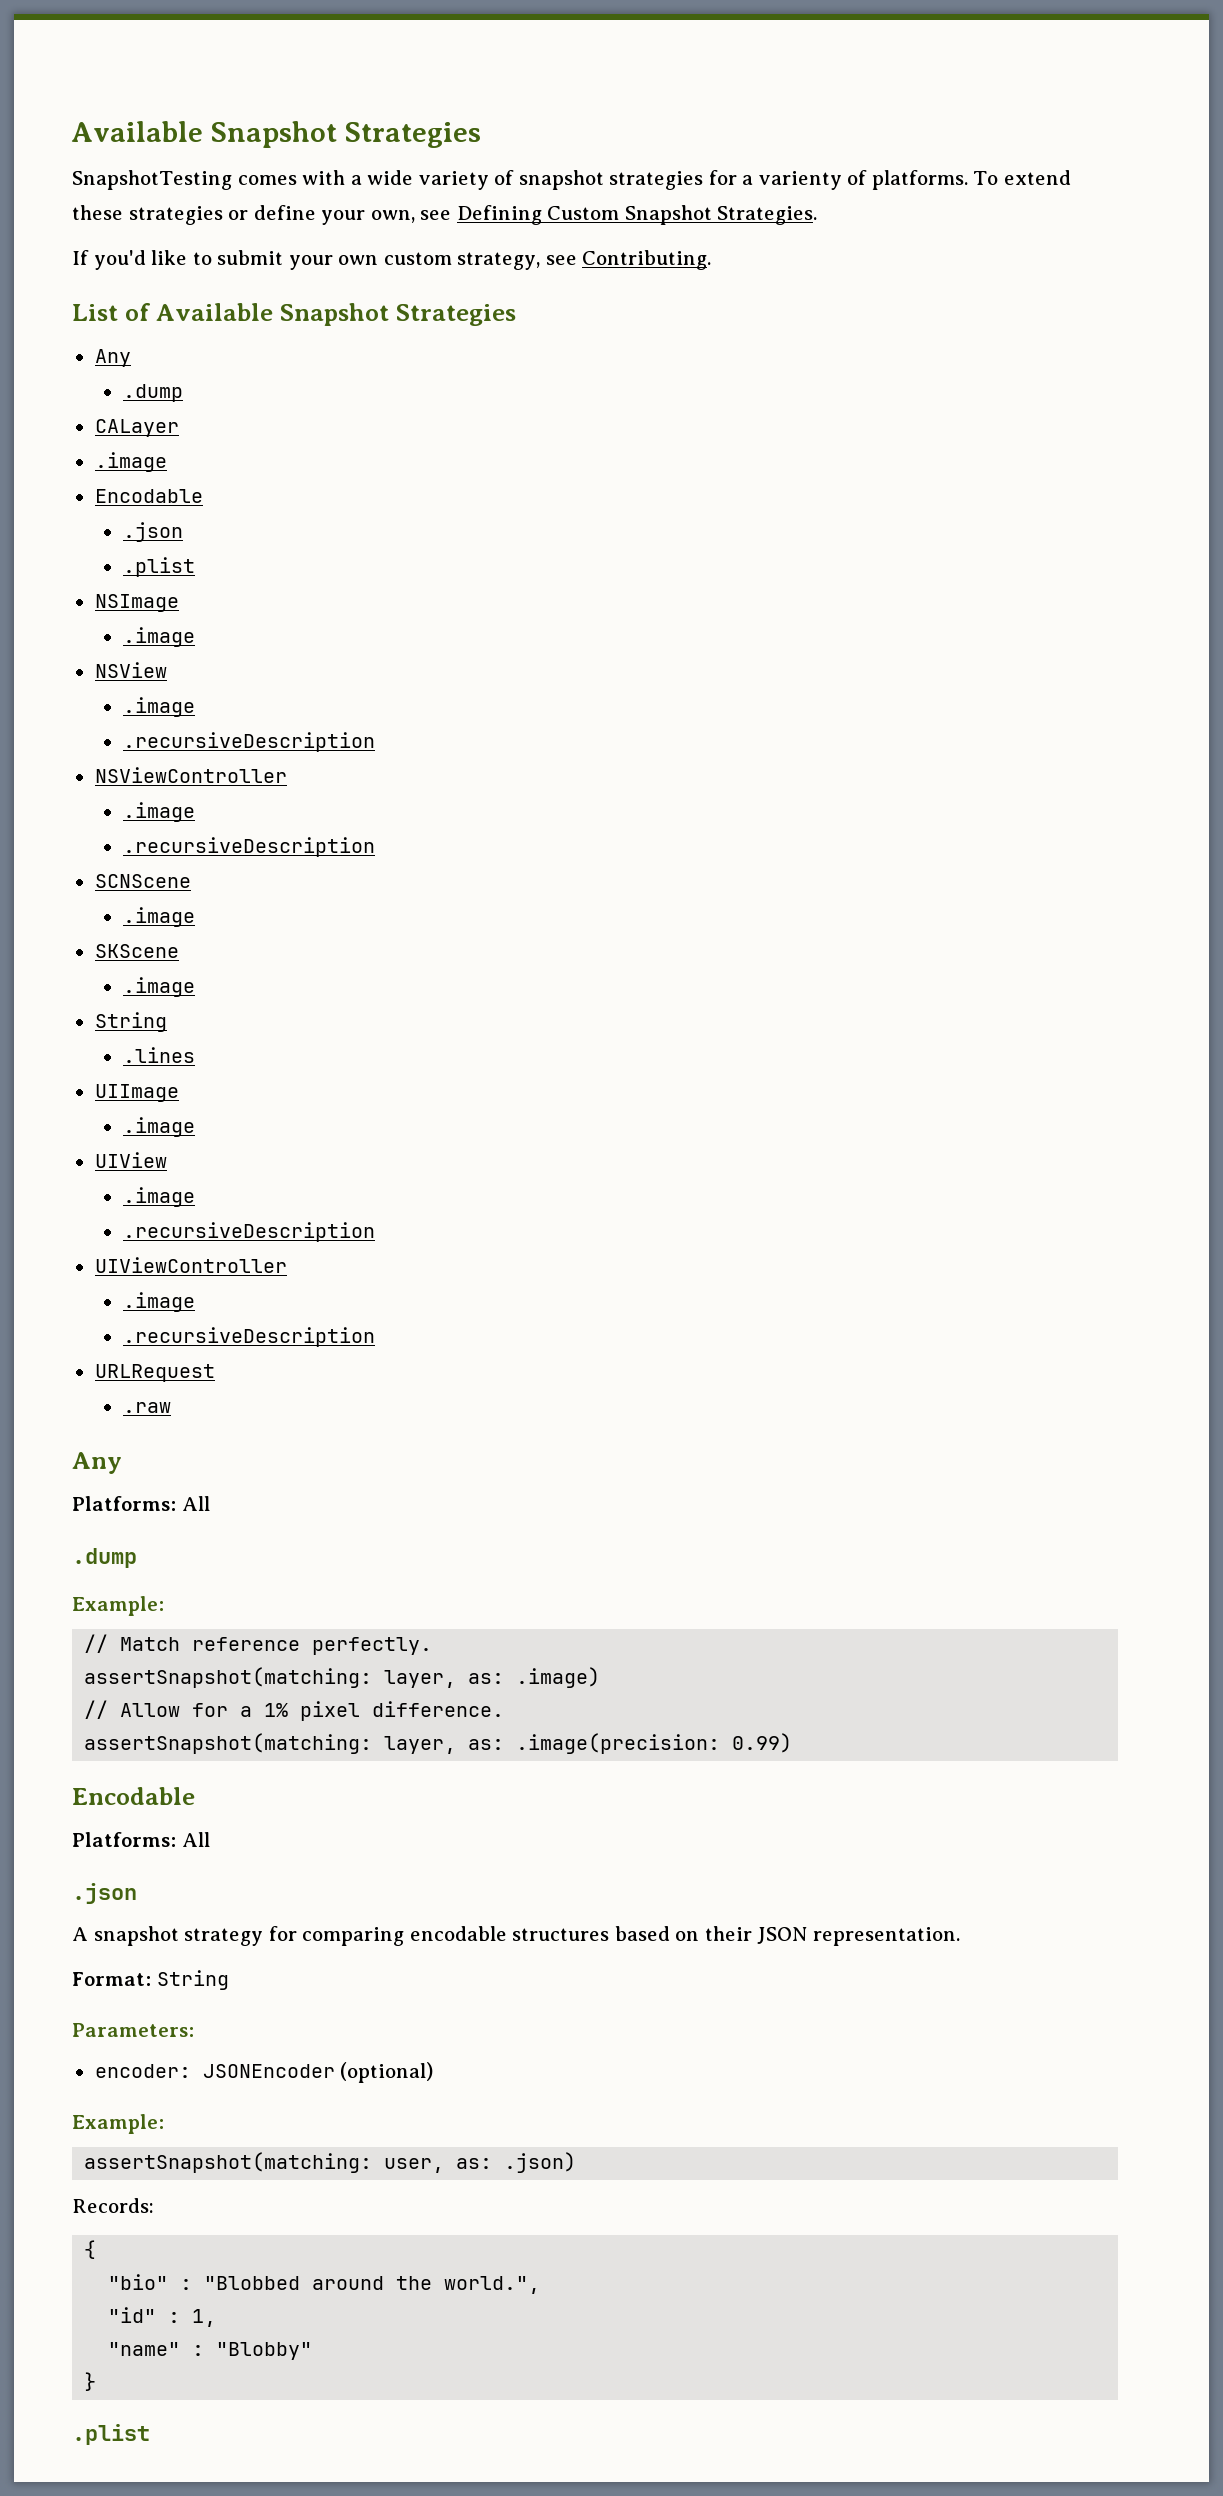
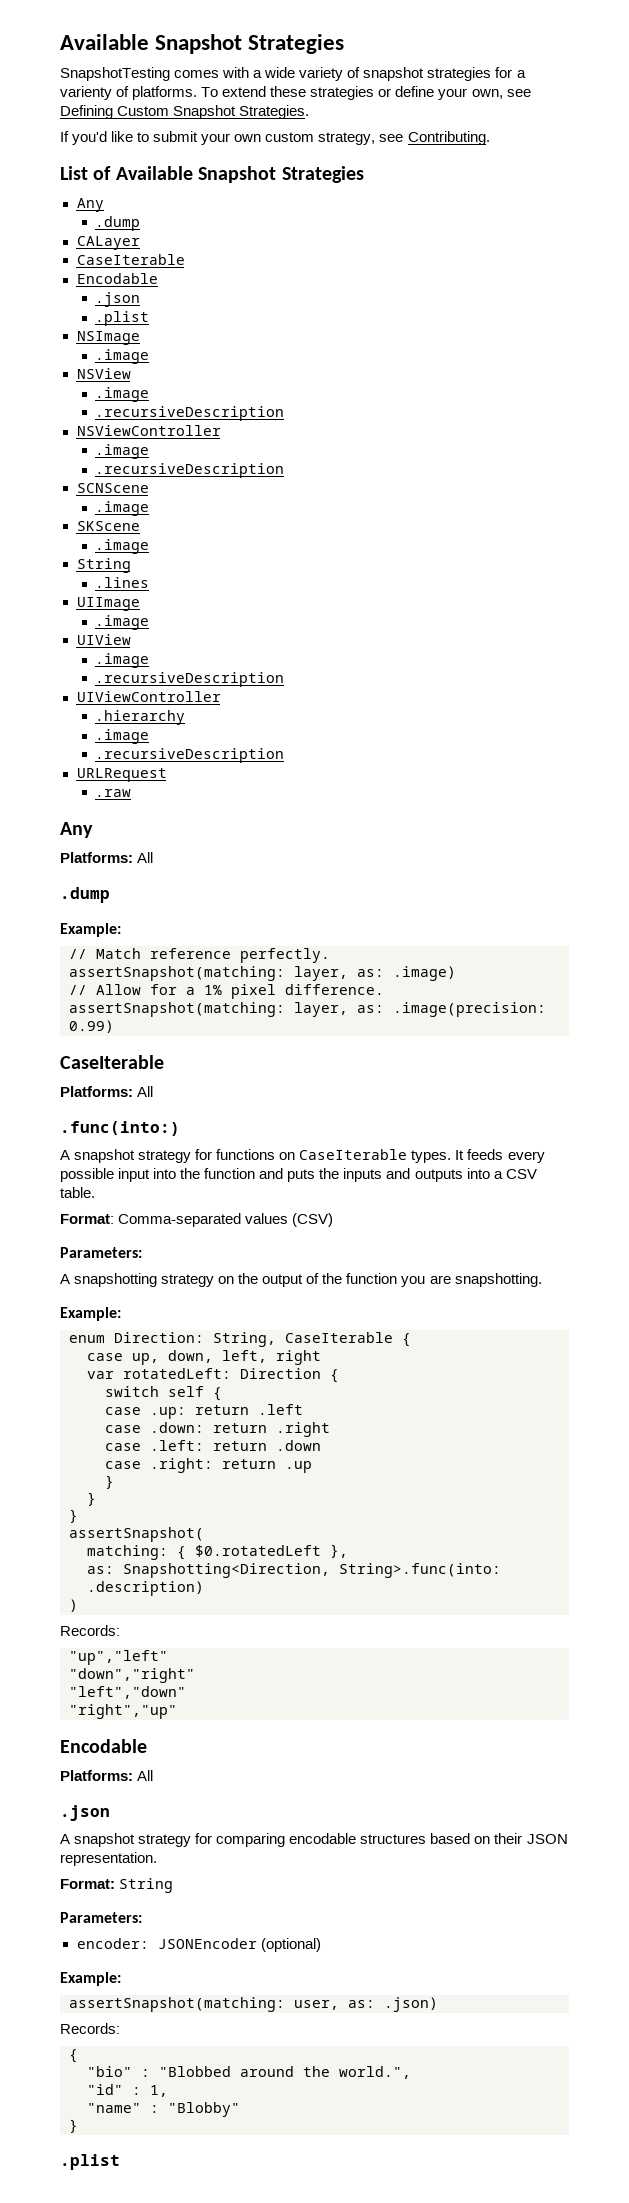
  CALayer
- .image
+ CaseIterable
+ .hierarchy
  assertSnapshot(matching: layer, as: .image(precision: 0.99)
+ CaseIterable
+ Platforms: All
+ .func(into:)
+ A snapshot strategy for functions on CaseIterable types. It feeds every possible input into the function and puts the inputs and outputs into a CSV table.
+ Format: Comma-separated values (CSV)
+ Parameters:
+ A snapshotting strategy on the output of the function you are snapshotting.
+ Example:
+ enum Direction: String, CaseIterable {
+ case up, down, left, right
+ var rotatedLeft: Direction {
+ switch self {
+ case .up: return .left
+ case .down: return .right
+ case .left: return .down
+ case .right: return .up
+ }
+ }
+ }
+ assertSnapshot(
+ matching: { $0.rotatedLeft },
+ as: Snapshotting<Direction, String>.func(into: .description)
+ )
+ Records:
+ "up","left"
+ "down","right"
+ "left","down"
+ "right","up"

